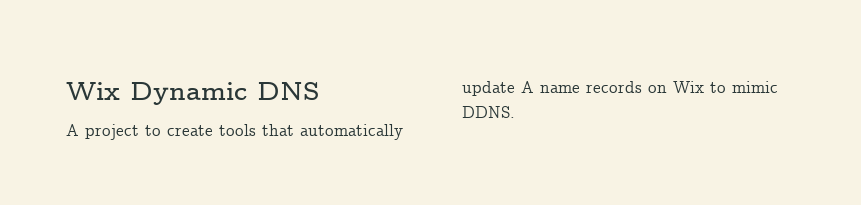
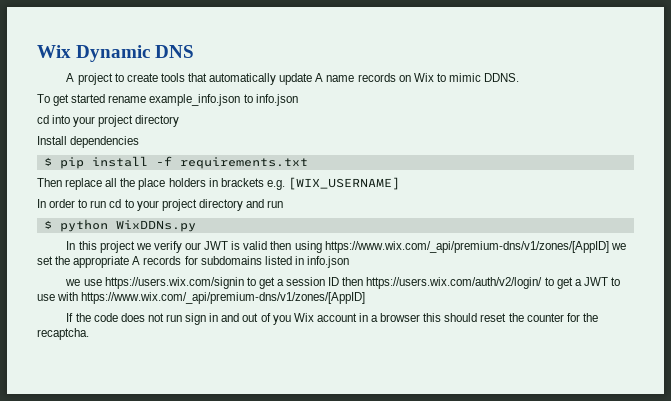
+ To get started rename example_info.json to info.json
+ cd into your project directory
+ Install dependencies
+ $ pip install -f requirements.txt
+ Then replace all the place holders in brackets e.g. [WIX_USERNAME]
+ In order to run cd to your project directory and run
+ $ python WixDDNs.py
+ In this project we verify our JWT is valid then using https://www.wix.com/_api/premium-dns/v1/zones/[AppID] we set the appropriate A records for subdomains listed in info.json
+ we use https://users.wix.com/signin to get a session ID then https://users.wix.com/auth/v2/login/ to get a JWT to use with https://www.wix.com/_api/premium-dns/v1/zones/[AppID]
+ If the code does not run sign in and out of you Wix account in a browser this should reset the counter for the recaptcha.

